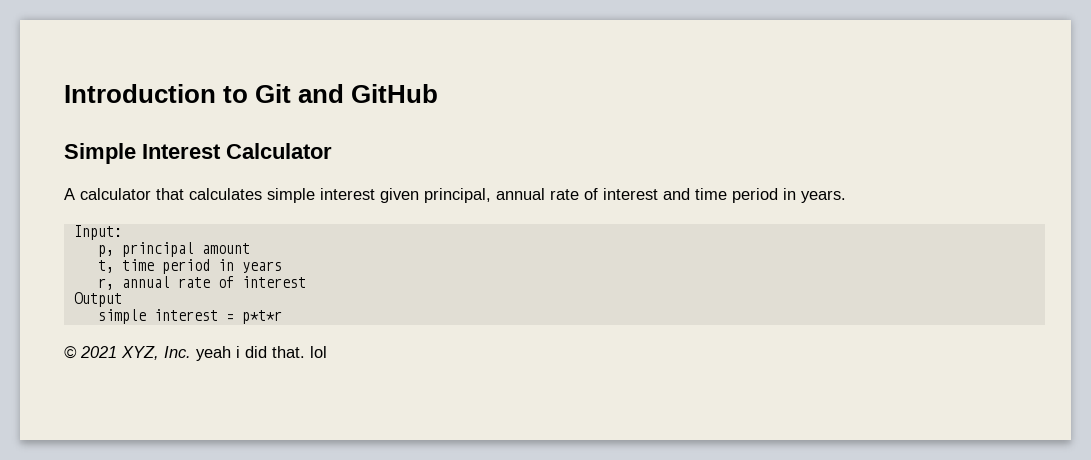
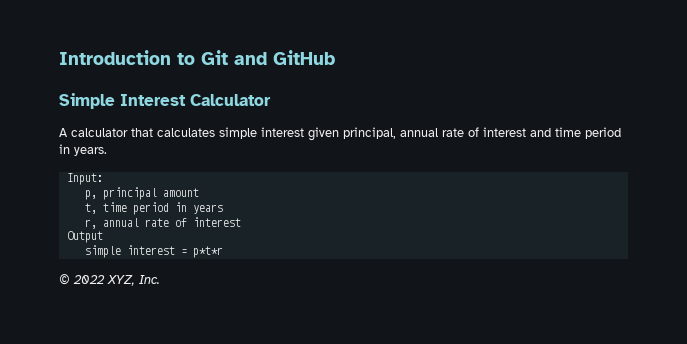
- © 2021 XYZ, Inc. yeah i did that. lol
+ © 2022 XYZ, Inc.

